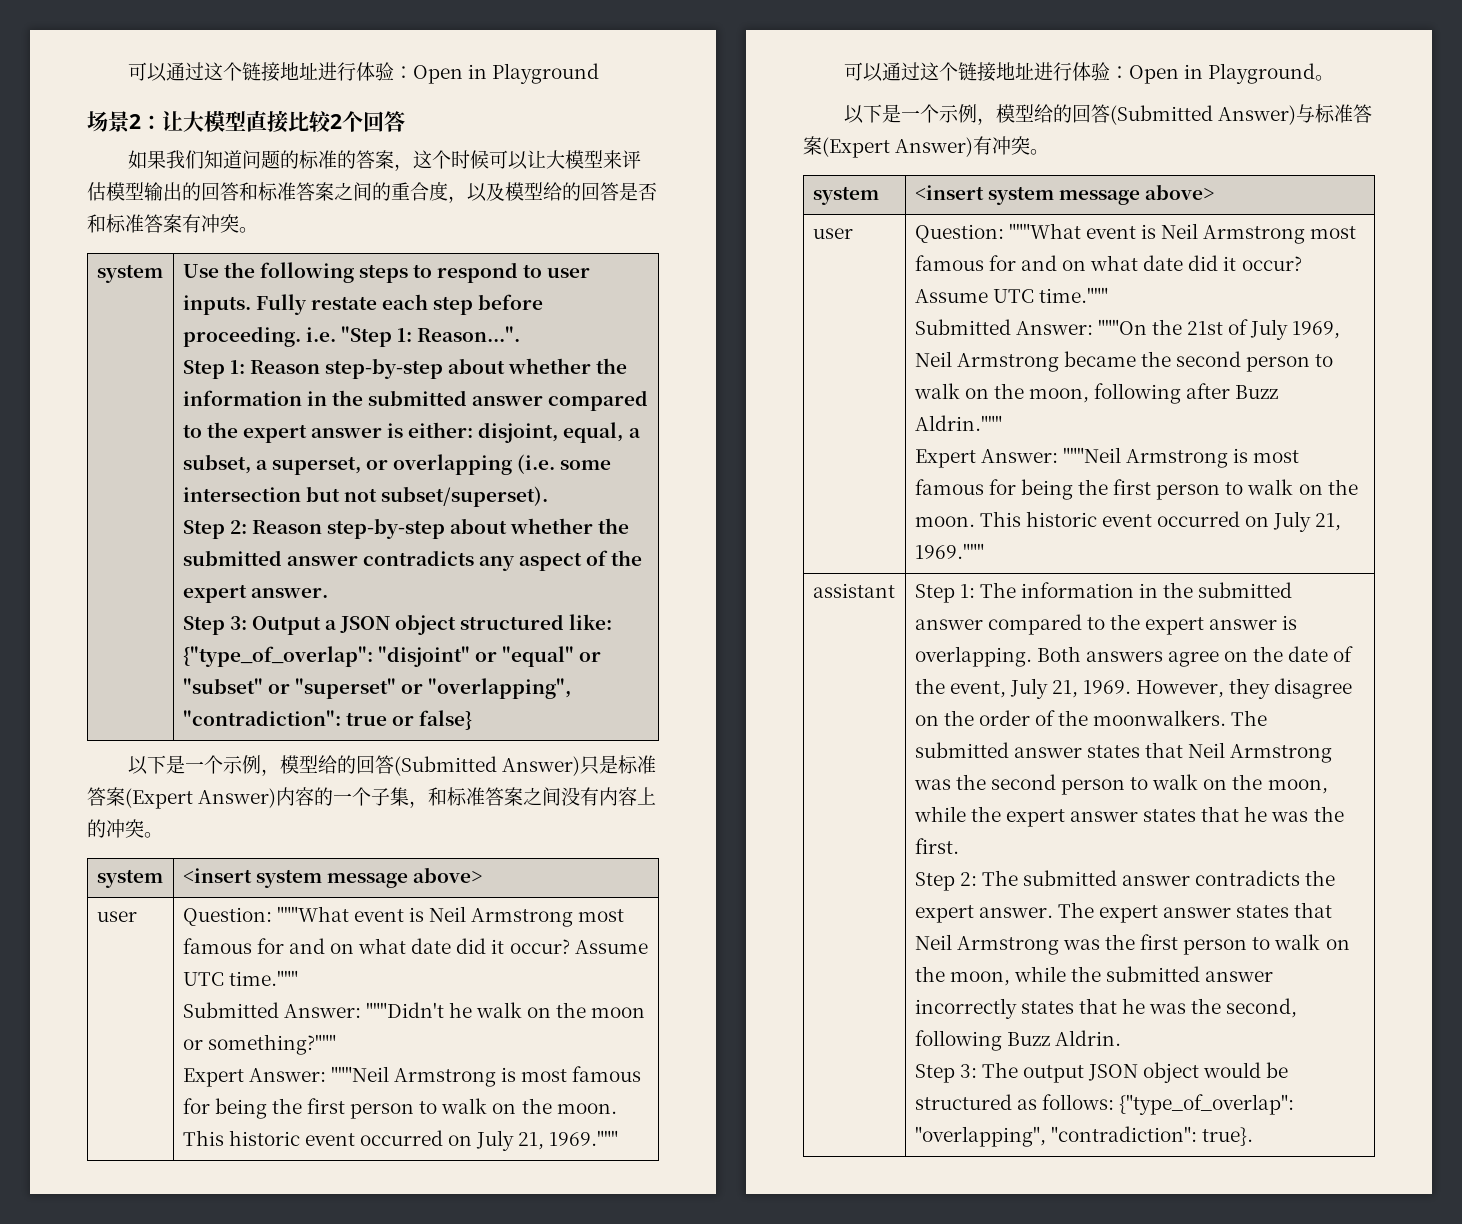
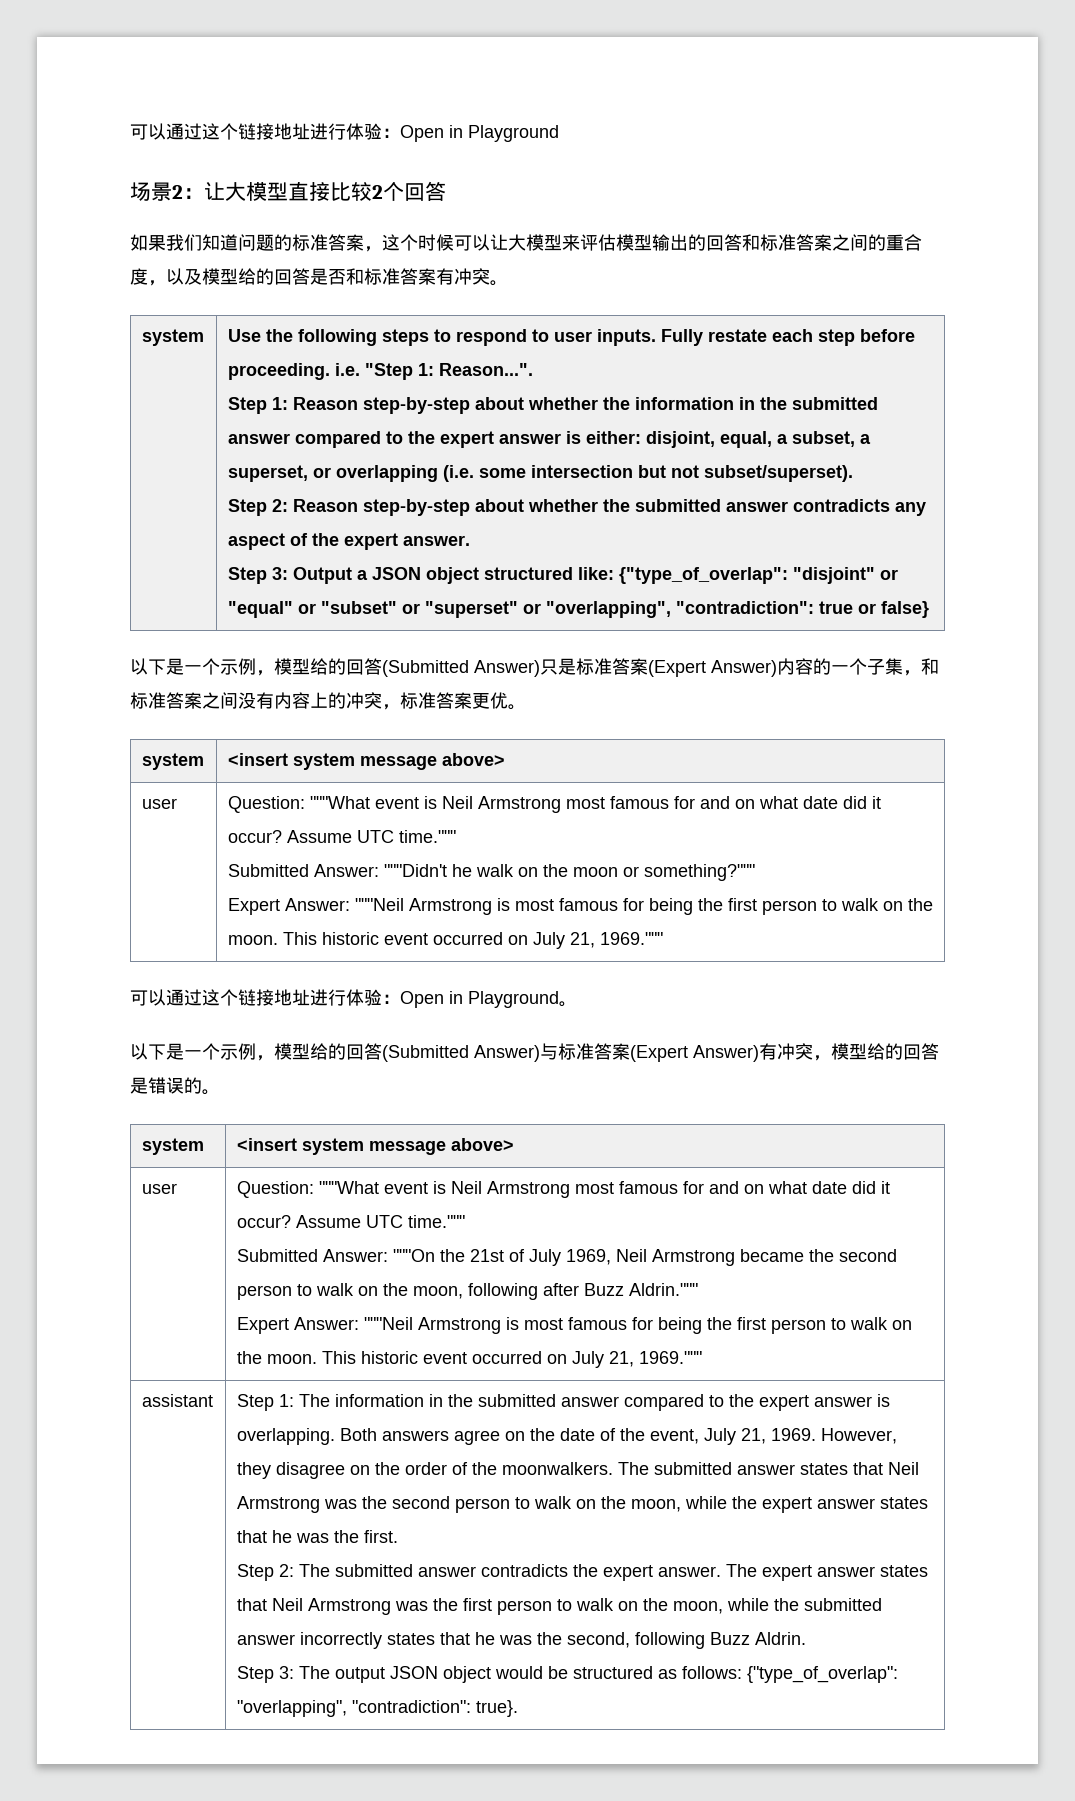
- 如果我们知道问题的标准的答案，这个时候可以让大模型来评估模型输出的回答和标准答案之间的重合度，以及模型给的回答是否和标准答案有冲突。
+ 如果我们知道问题的标准答案，这个时候可以让大模型来评估模型输出的回答和标准答案之间的重合度，以及模型给的回答是否和标准答案有冲突。
- 以下是一个示例，模型给的回答(Submitted Answer)只是标准答案(Expert Answer)内容的一个子集，和标准答案之间没有内容上的冲突。
+ 以下是一个示例，模型给的回答(Submitted Answer)只是标准答案(Expert Answer)内容的一个子集，和标准答案之间没有内容上的冲突，标准答案更优。
- 以下是一个示例，模型给的回答(Submitted Answer)与标准答案(Expert Answer)有冲突。
+ 以下是一个示例，模型给的回答(Submitted Answer)与标准答案(Expert Answer)有冲突，模型给的回答是错误的。

